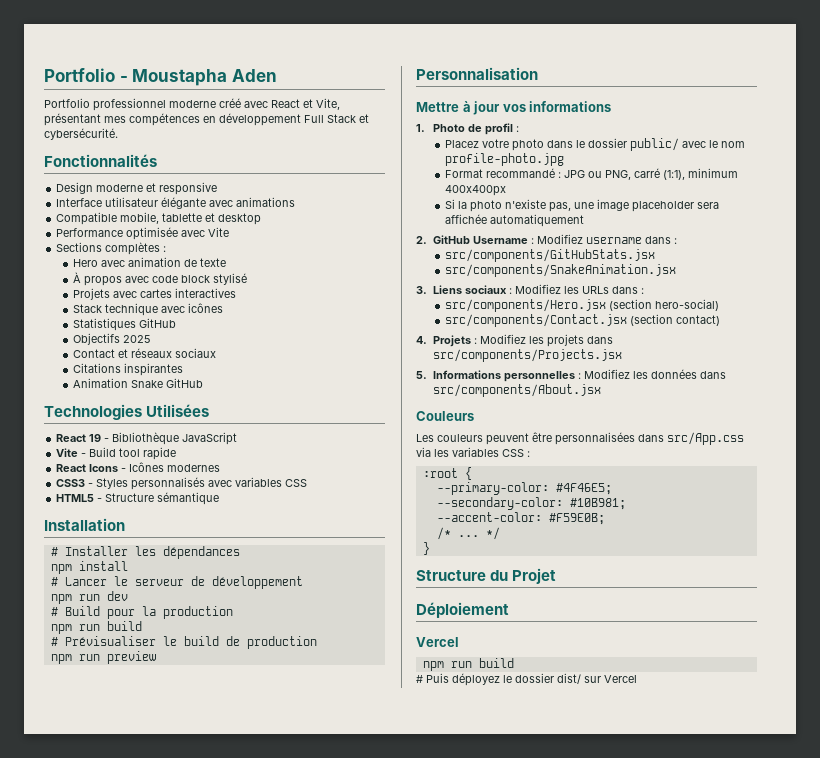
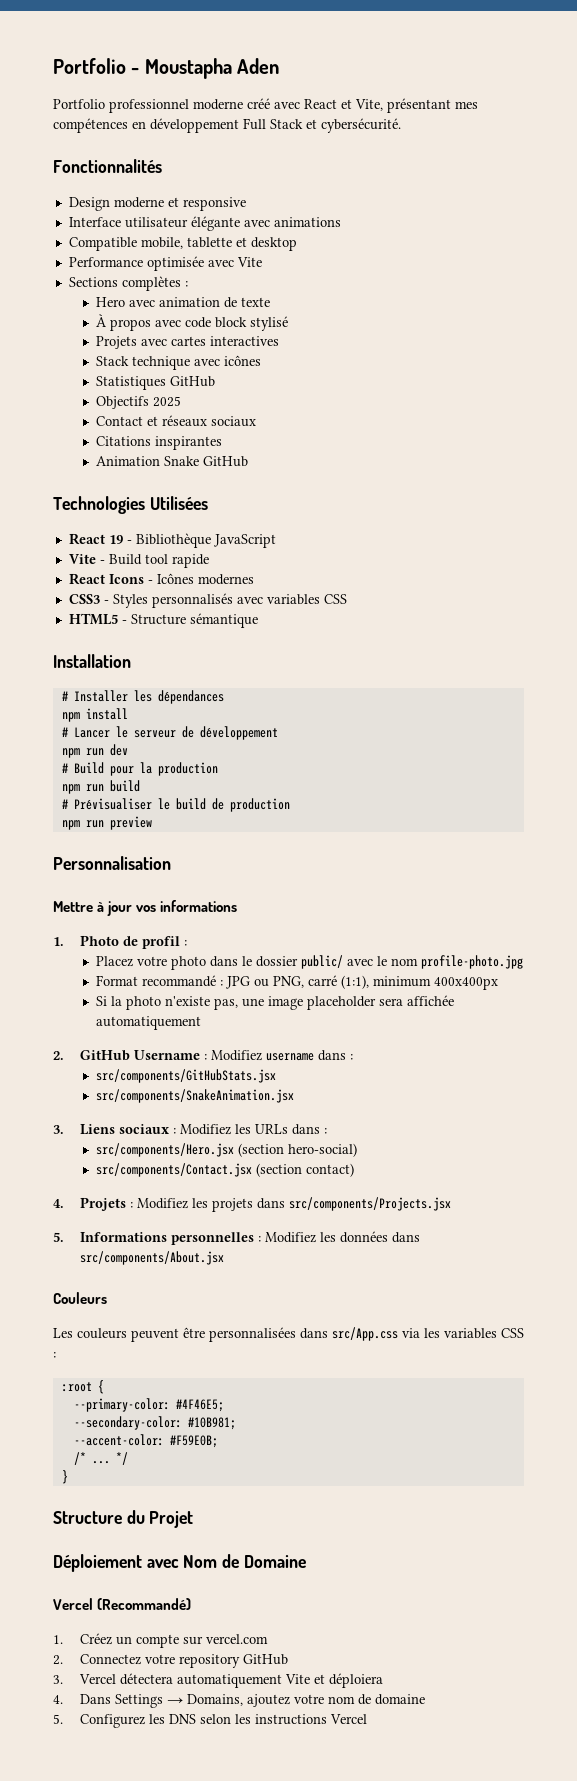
- Déploiement
- Vercel
- npm run build
- # Puis déployez le dossier dist/ sur Vercel
+ Déploiement avec Nom de Domaine
+ Vercel (Recommandé)
+ 1. Créez un compte sur vercel.com
+ 2. Connectez votre repository GitHub
+ 3. Vercel détectera automatiquement Vite et déploiera
+ 4. Dans Settings → Domains, ajoutez votre nom de domaine
+ 5. Configurez les DNS selon les instructions Vercel

